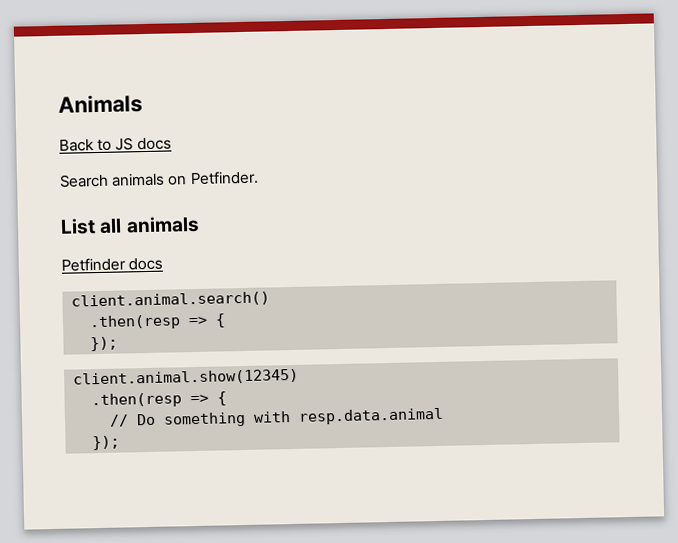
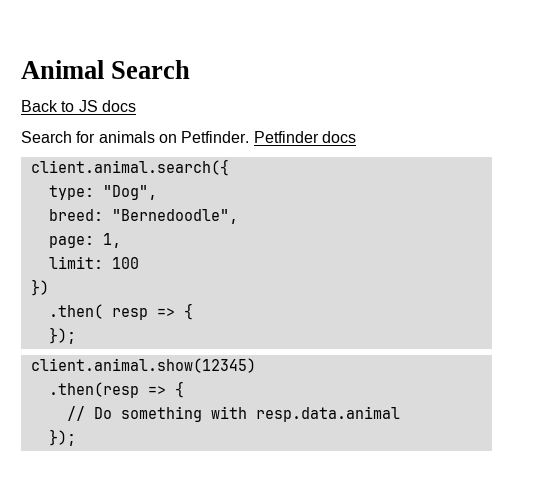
- Animals
+ Animal Search
- Search animals on Petfinder.
- List all animals
- Petfinder docs
+ Search for animals on Petfinder. Petfinder docs
- client.animal.search()
- .then(resp => {
+ client.animal.search({
+ type: "Dog",
+ breed: "Bernedoodle",
+ page: 1,
+ limit: 100
+ })
+ .then( resp => {

